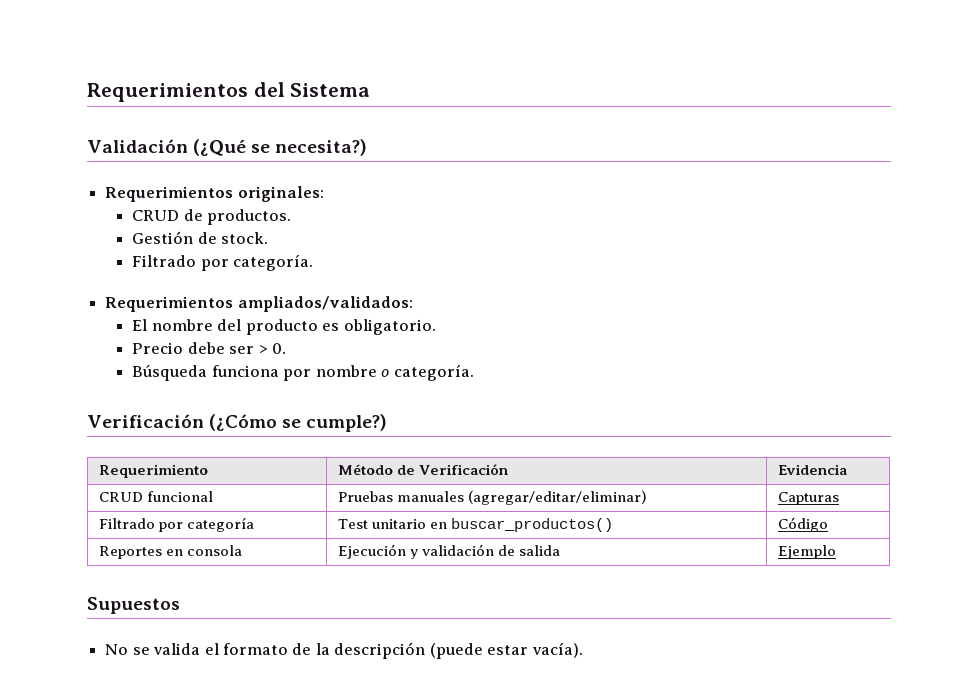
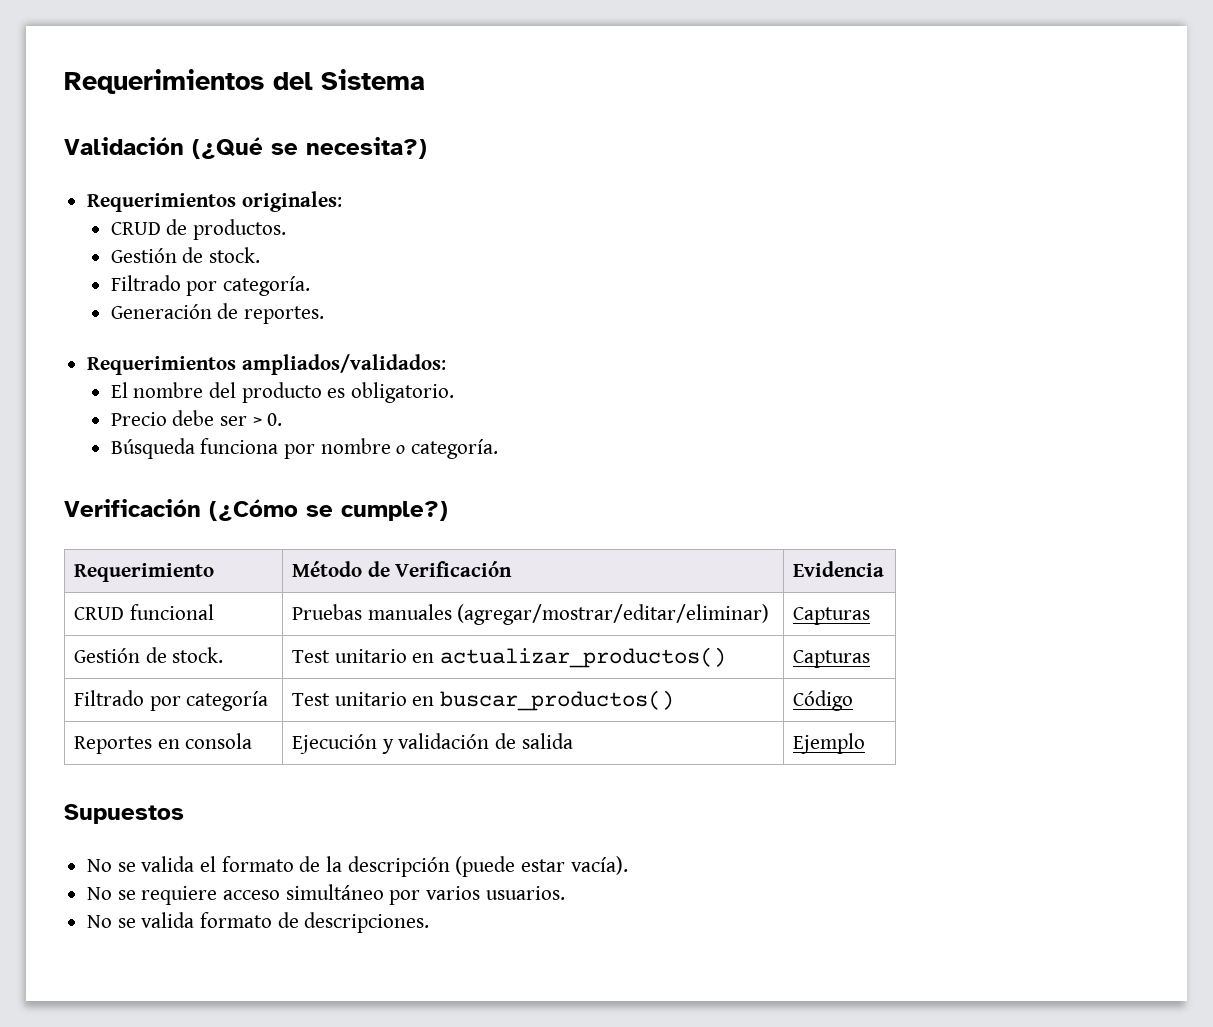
+ Generación de reportes.
- CRUD funcional | Pruebas manuales (agregar/editar/eliminar) | Capturas
+ CRUD funcional | Pruebas manuales (agregar/mostrar/editar/eliminar) | Capturas
+ Gestión de stock. | Test unitario en actualizar_productos() | Capturas
+ No se requiere acceso simultáneo por varios usuarios.
+ No se valida formato de descripciones.

